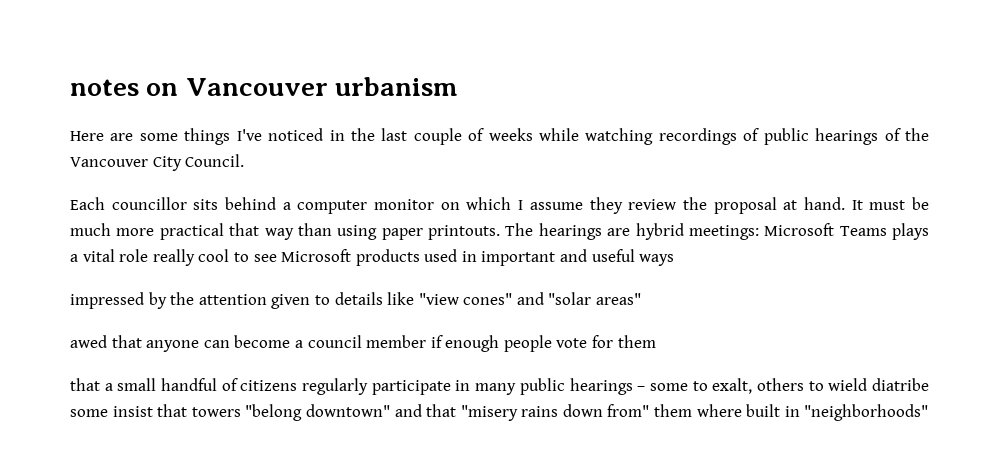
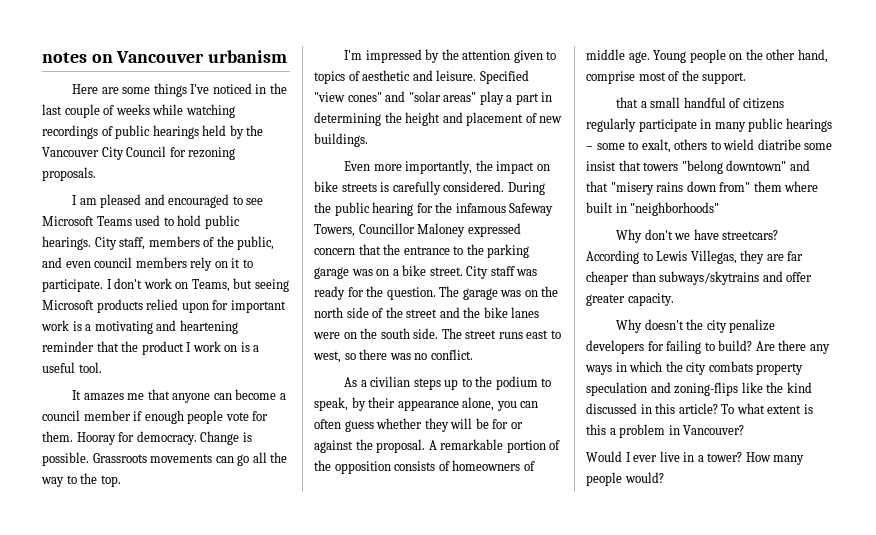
- Here are some things I've noticed in the last couple of weeks while watching recordings of public hearings of the Vancouver City Council.
- Each councillor sits behind a computer monitor on which I assume they review the proposal at hand. It must be much more practical that way than using paper printouts. The hearings are hybrid meetings: Microsoft Teams plays a vital role really cool to see Microsoft products used in important and useful ways
- impressed by the attention given to details like "view cones" and "solar areas"
- awed that anyone can become a council member if enough people vote for them
+ Here are some things I've noticed in the last couple of weeks while watching recordings of public hearings held by the Vancouver City Council for rezoning proposals.
+ I am pleased and encouraged to see Microsoft Teams used to hold public hearings. City staff, members of the public, and even council members rely on it to participate. I don't work on Teams, but seeing Microsoft products relied upon for important work is a motivating and heartening reminder that the product I work on is a useful tool.
+ It amazes me that anyone can become a council member if enough people vote for them. Hooray for democracy. Change is possible. Grassroots movements can go all the way to the top.
+ I'm impressed by the attention given to topics of aesthetic and leisure. Specified "view cones" and "solar areas" play a part in determining the height and placement of new buildings.
+ Even more importantly, the impact on bike streets is carefully considered. During the public hearing for the infamous Safeway Towers, Councillor Maloney expressed concern that the entrance to the parking garage was on a bike street. City staff was ready for the question. The garage was on the north side of the street and the bike lanes were on the south side. The street runs east to west, so there was no conflict.
+ As a civilian steps up to the podium to speak, by their appearance alone, you can often guess whether they will be for or against the proposal. A remarkable portion of the opposition consists of homeowners of middle age. Young people on the other hand, comprise most of the support.
+ Why don't we have streetcars? According to Lewis Villegas, they are far cheaper than subways/skytrains and offer greater capacity.
+ Why doesn't the city penalize developers for failing to build? Are there any ways in which the city combats property speculation and zoning-flips like the kind discussed in this article? To what extent is this a problem in Vancouver?
+ Would I ever live in a tower? How many people would?

